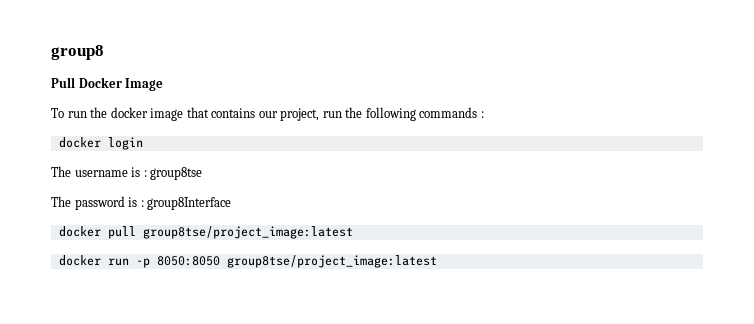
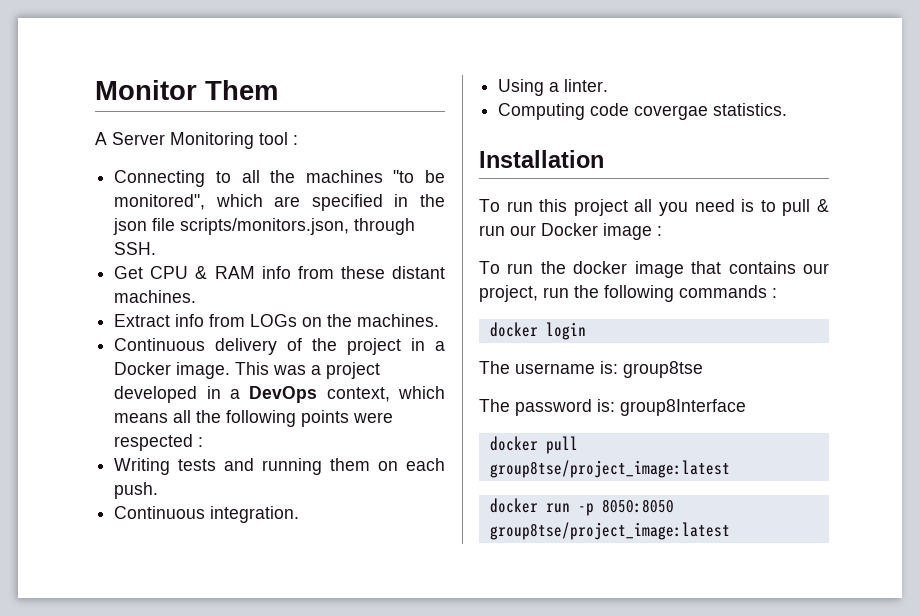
- group8
- Pull Docker Image
+ Monitor Them
+ A Server Monitoring tool :
+ Connecting to all the machines "to be monitored", which are specified in the json file scripts/monitors.json, through SSH.
+ Get CPU & RAM info from these distant machines.
+ Extract info from LOGs on the machines.
+ Continuous delivery of the project in a Docker image. This was a project developed in a DevOps context, which means all the following points were respected :
+ Writing tests and running them on each push.
+ Continuous integration.
+ Using a linter.
+ Computing code covergae statistics.
+ Installation
+ To run this project all you need is to pull & run our Docker image :
- The username is : group8tse
+ The username is: group8tse
- The password is : group8Interface
+ The password is: group8Interface

